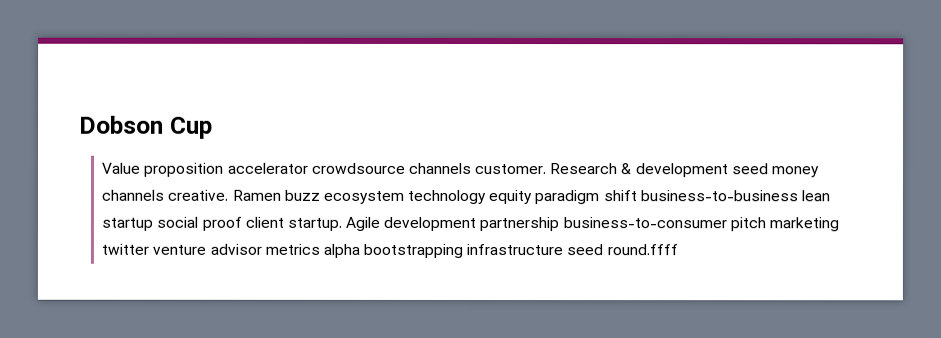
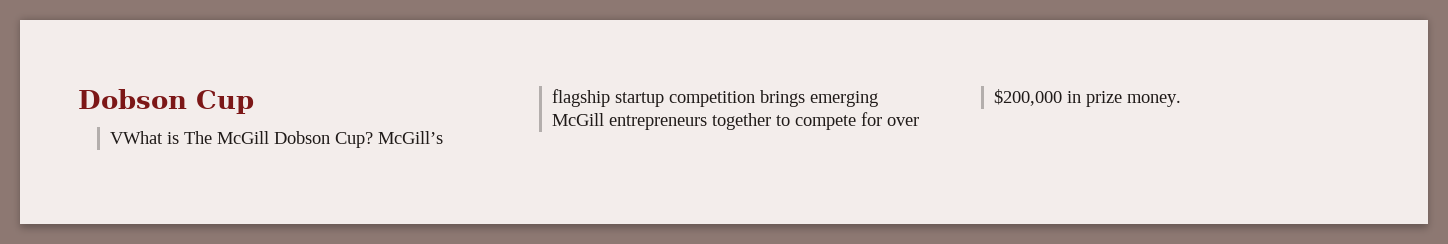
- Value proposition accelerator crowdsource channels customer. Research & development seed money channels creative. Ramen buzz ecosystem technology equity paradigm shift business-to-business lean startup social proof client startup. Agile development partnership business-to-consumer pitch marketing twitter venture advisor metrics alpha bootstrapping infrastructure seed round.ffff
+ VWhat is The McGill Dobson Cup? McGill’s flagship startup competition brings emerging McGill entrepreneurs together to compete for over $200,000 in prize money.

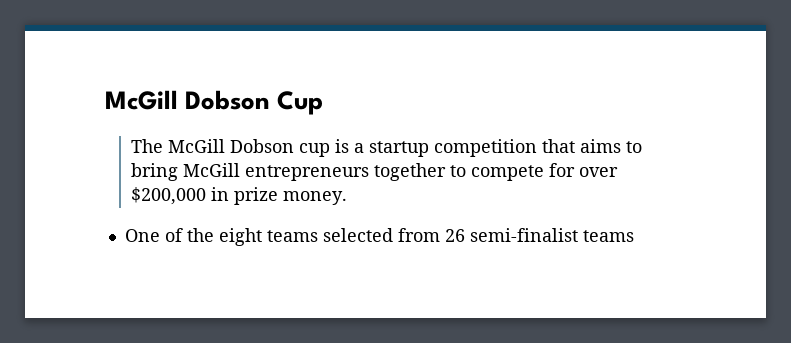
- Dobson Cup
+ McGill Dobson Cup
- VWhat is The McGill Dobson Cup? McGill’s flagship startup competition brings emerging McGill entrepreneurs together to compete for over $200,000 in prize money.
+ The McGill Dobson cup is a startup competition that aims to bring McGill entrepreneurs together to compete for over $200,000 in prize money.
+ One of the eight teams selected from 26 semi-finalist teams

